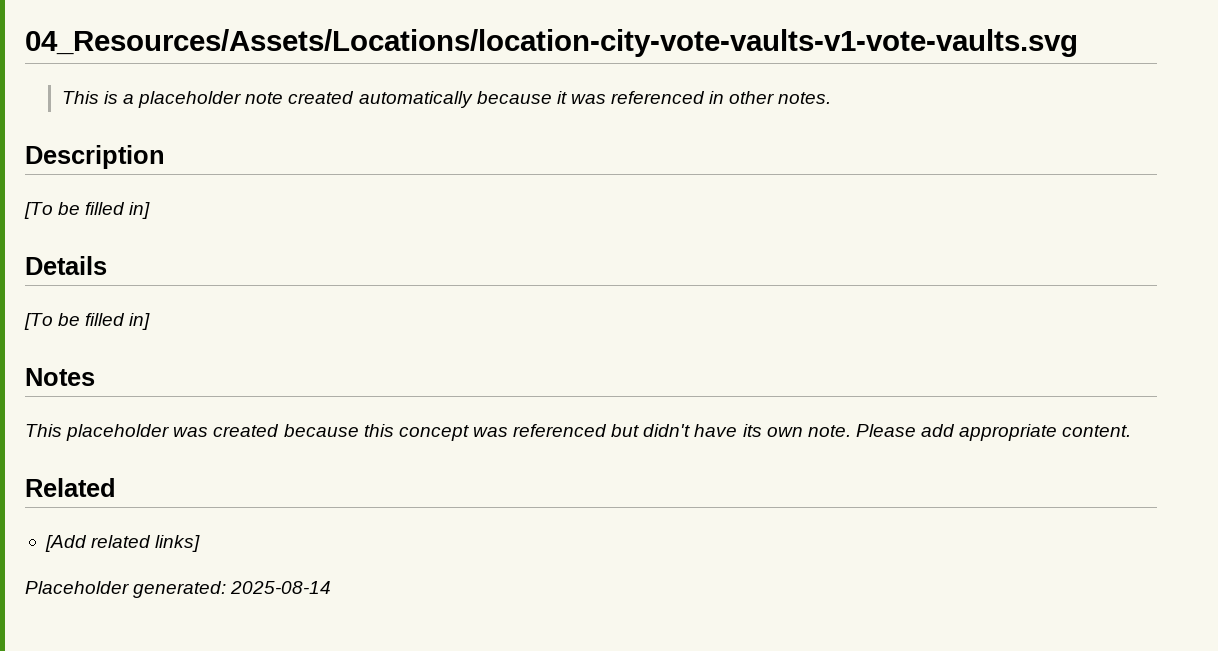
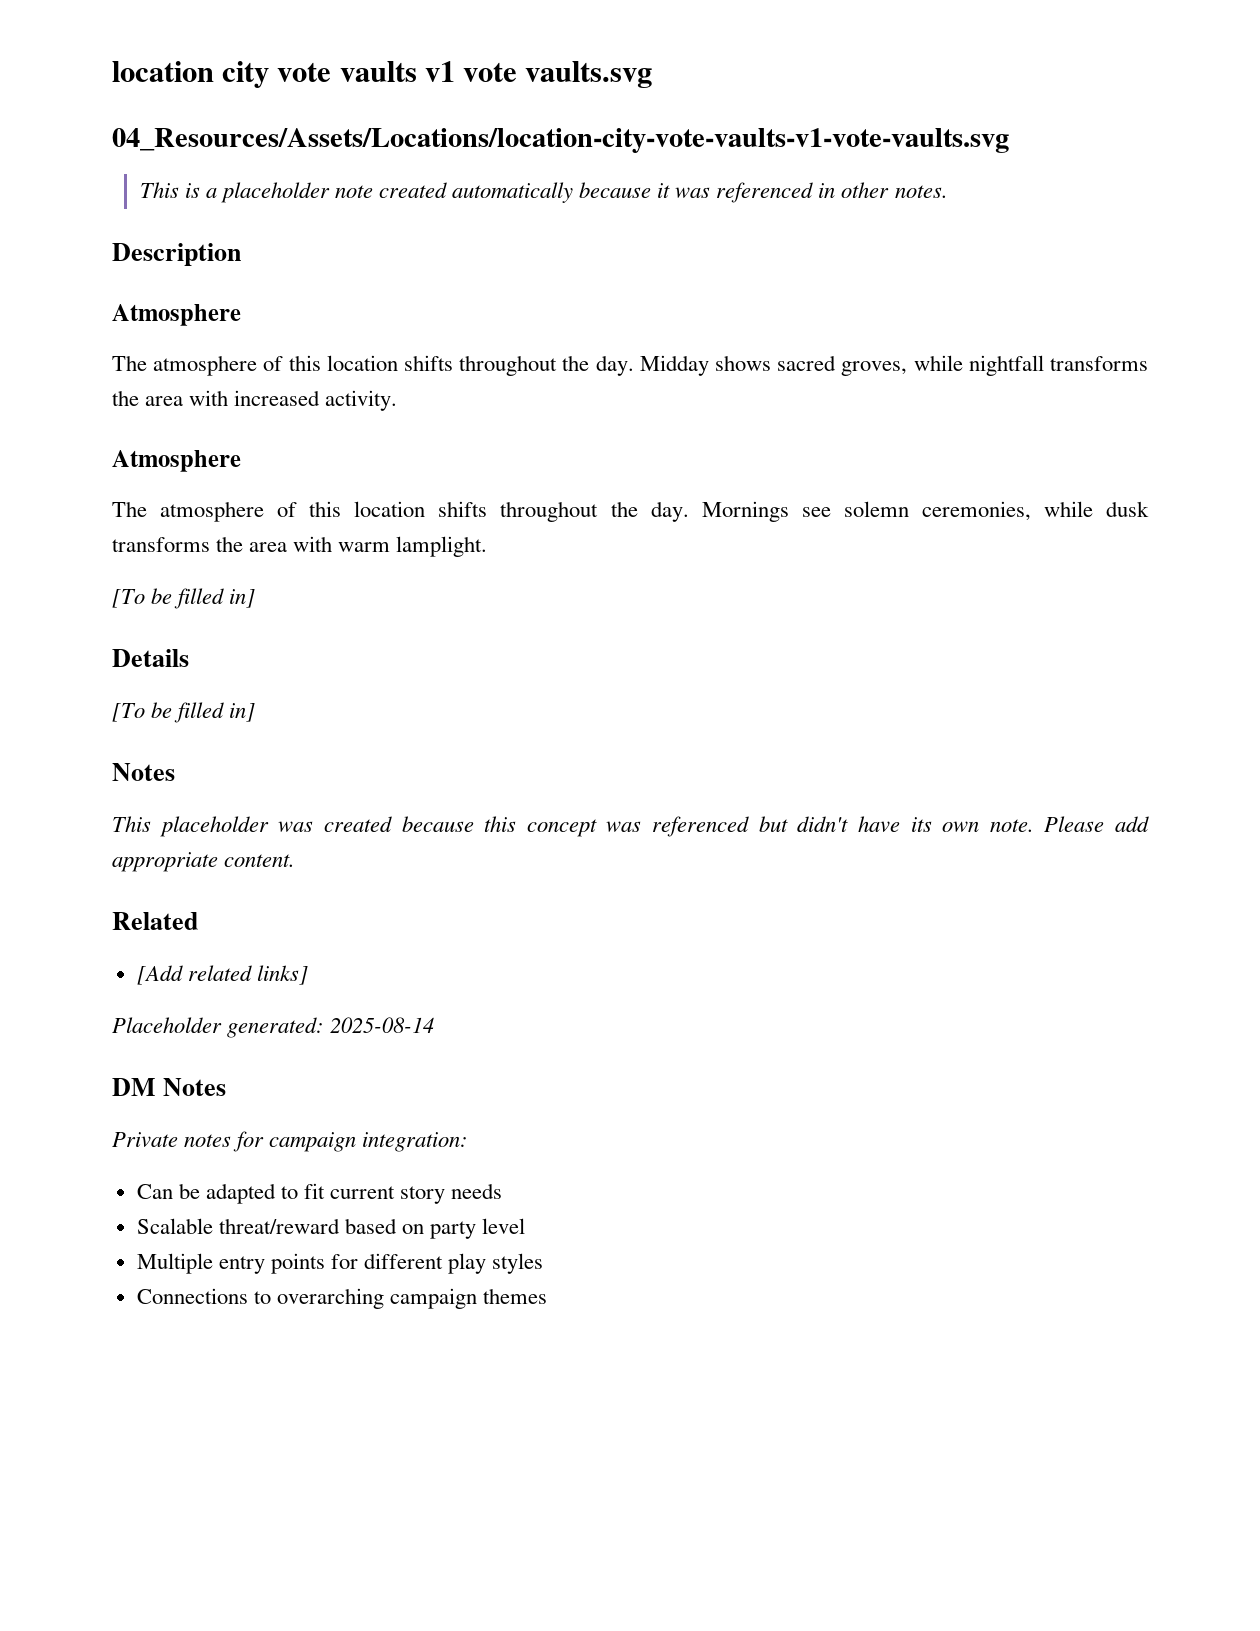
+ location city vote vaults v1 vote vaults.svg
  Description
+ Atmosphere
+ The atmosphere of this location shifts throughout the day. Midday shows sacred groves, while nightfall transforms the area with increased activity.
+ Atmosphere
+ The atmosphere of this location shifts throughout the day. Mornings see solemn ceremonies, while dusk transforms the area with warm lamplight.
+ DM Notes
+ Private notes for campaign integration:
+ Can be adapted to fit current story needs
+ Scalable threat/reward based on party level
+ Multiple entry points for different play styles
+ Connections to overarching campaign themes

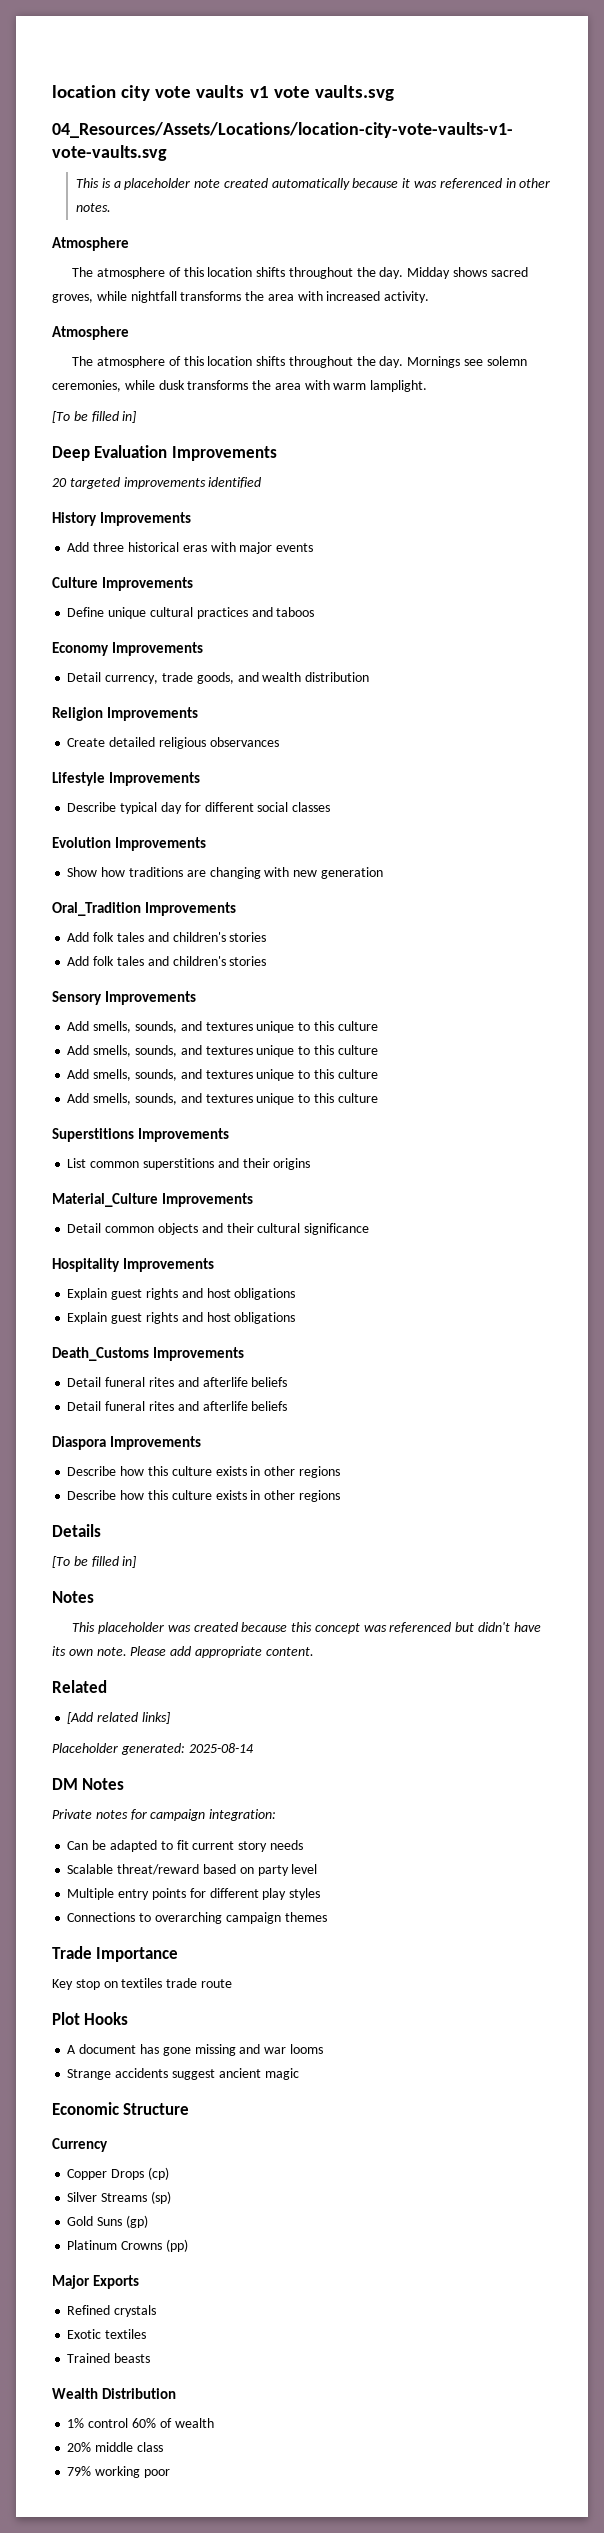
- Description
+ Deep Evaluation Improvements
+ 20 targeted improvements identified
+ History Improvements
+ Add three historical eras with major events
+ Culture Improvements
+ Define unique cultural practices and taboos
+ Economy Improvements
+ Detail currency, trade goods, and wealth distribution
+ Religion Improvements
+ Create detailed religious observances
+ Lifestyle Improvements
+ Describe typical day for different social classes
+ Evolution Improvements
+ Show how traditions are changing with new generation
+ Oral_Tradition Improvements
+ Add folk tales and children's stories
+ Add folk tales and children's stories
+ Sensory Improvements
+ Add smells, sounds, and textures unique to this culture
+ Add smells, sounds, and textures unique to this culture
+ Add smells, sounds, and textures unique to this culture
+ Add smells, sounds, and textures unique to this culture
+ Superstitions Improvements
+ List common superstitions and their origins
+ Material_Culture Improvements
+ Detail common objects and their cultural significance
+ Hospitality Improvements
+ Explain guest rights and host obligations
+ Explain guest rights and host obligations
+ Death_Customs Improvements
+ Detail funeral rites and afterlife beliefs
+ Detail funeral rites and afterlife beliefs
+ Diaspora Improvements
+ Describe how this culture exists in other regions
+ Describe how this culture exists in other regions
+ Trade Importance
+ Key stop on textiles trade route
+ Plot Hooks
+ A document has gone missing and war looms
+ Strange accidents suggest ancient magic
+ Economic Structure
+ Currency
+ Copper Drops (cp)
+ Silver Streams (sp)
+ Gold Suns (gp)
+ Platinum Crowns (pp)
+ Major Exports
+ Refined crystals
+ Exotic textiles
+ Trained beasts
+ Wealth Distribution
+ 1% control 60% of wealth
+ 20% middle class
+ 79% working poor

